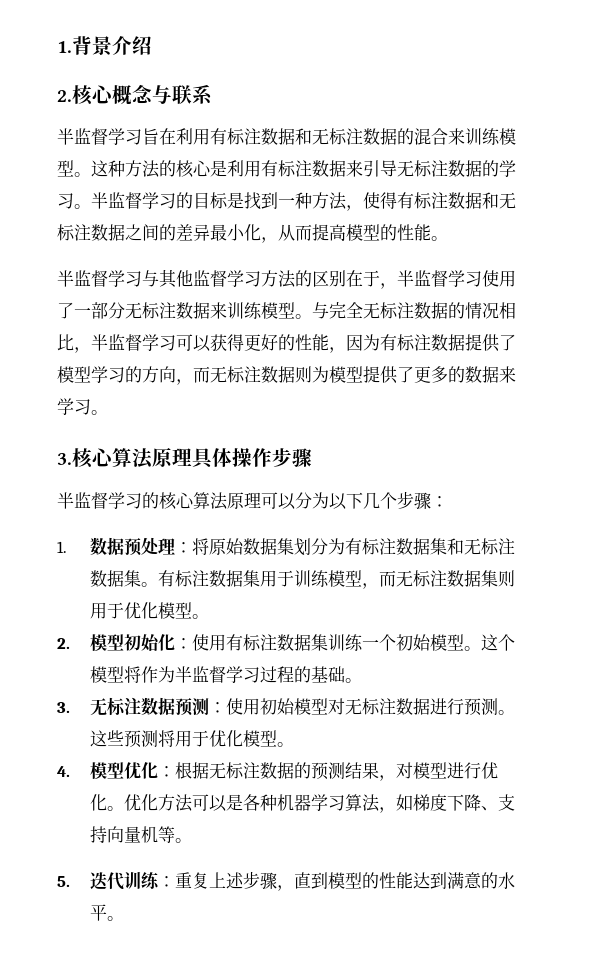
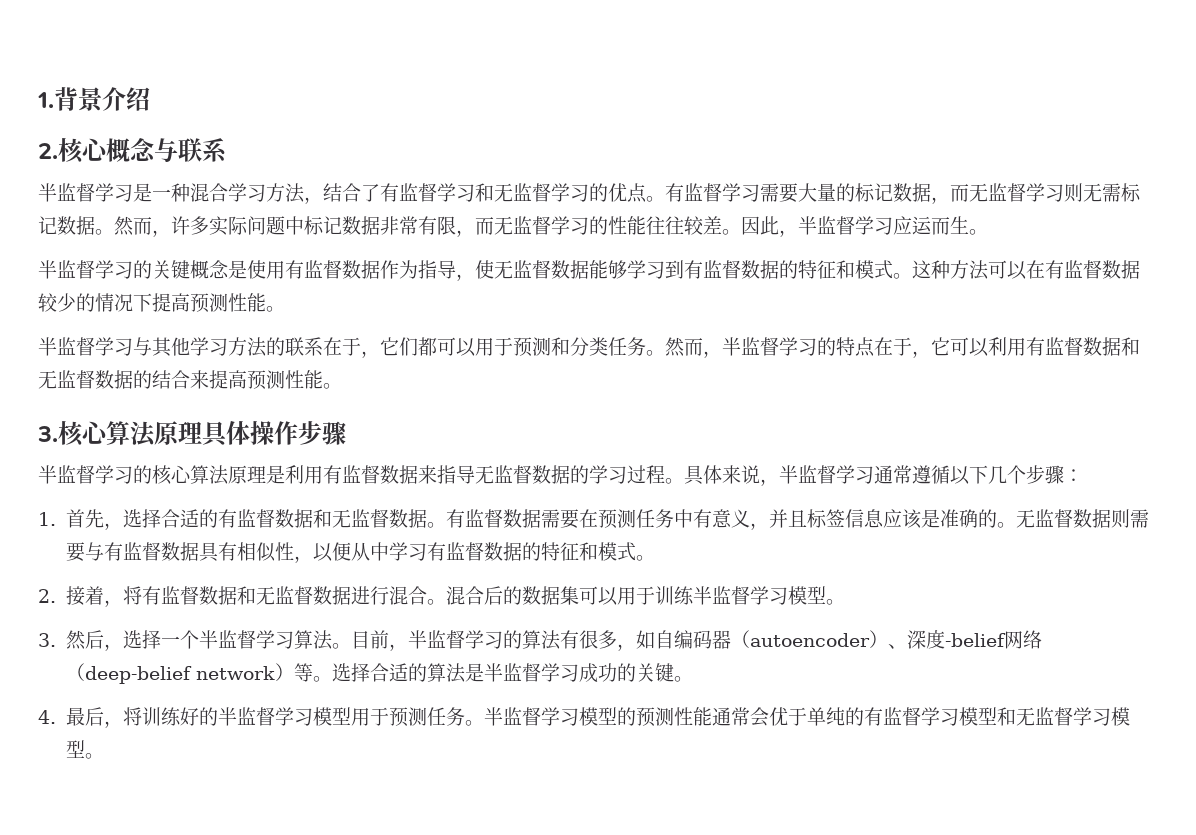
- 半监督学习旨在利用有标注数据和无标注数据的混合来训练模型。这种方法的核心是利用有标注数据来引导无标注数据的学习。半监督学习的目标是找到一种方法，使得有标注数据和无标注数据之间的差异最小化，从而提高模型的性能。
+ 半监督学习是一种混合学习方法，结合了有监督学习和无监督学习的优点。有监督学习需要大量的标记数据，而无监督学习则无需标记数据。然而，许多实际问题中标记数据非常有限，而无监督学习的性能往往较差。因此，半监督学习应运而生。
+ 半监督学习的关键概念是使用有监督数据作为指导，使无监督数据能够学习到有监督数据的特征和模式。这种方法可以在有监督数据较少的情况下提高预测性能。
- 半监督学习与其他监督学习方法的区别在于，半监督学习使用了一部分无标注数据来训练模型。与完全无标注数据的情况相比，半监督学习可以获得更好的性能，因为有标注数据提供了模型学习的方向，而无标注数据则为模型提供了更多的数据来学习。
+ 半监督学习与其他学习方法的联系在于，它们都可以用于预测和分类任务。然而，半监督学习的特点在于，它可以利用有监督数据和无监督数据的结合来提高预测性能。
- 半监督学习的核心算法原理可以分为以下几个步骤：
+ 半监督学习的核心算法原理是利用有监督数据来指导无监督数据的学习过程。具体来说，半监督学习通常遵循以下几个步骤：
- 1.数据预处理：将原始数据集划分为有标注数据集和无标注数据集。有标注数据集用于训练模型，而无标注数据集则用于优化模型。
- 2.模型初始化：使用有标注数据集训练一个初始模型。这个模型将作为半监督学习过程的基础。
- 3.无标注数据预测：使用初始模型对无标注数据进行预测。这些预测将用于优化模型。
- 4.模型优化：根据无标注数据的预测结果，对模型进行优化。优化方法可以是各种机器学习算法，如梯度下降、支持向量机等。
- 5.迭代训练：重复上述步骤，直到模型的性能达到满意的水平。
+ 1.首先，选择合适的有监督数据和无监督数据。有监督数据需要在预测任务中有意义，并且标签信息应该是准确的。无监督数据则需要与有监督数据具有相似性，以便从中学习有监督数据的特征和模式。
+ 2.接着，将有监督数据和无监督数据进行混合。混合后的数据集可以用于训练半监督学习模型。
+ 3.然后，选择一个半监督学习算法。目前，半监督学习的算法有很多，如自编码器（autoencoder）、深度-belief网络（deep-belief network）等。选择合适的算法是半监督学习成功的关键。
+ 4.最后，将训练好的半监督学习模型用于预测任务。半监督学习模型的预测性能通常会优于单纯的有监督学习模型和无监督学习模型。

